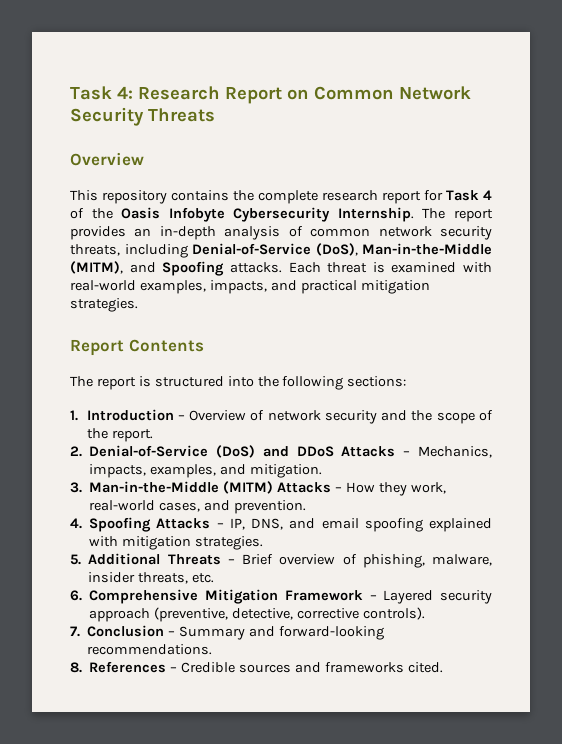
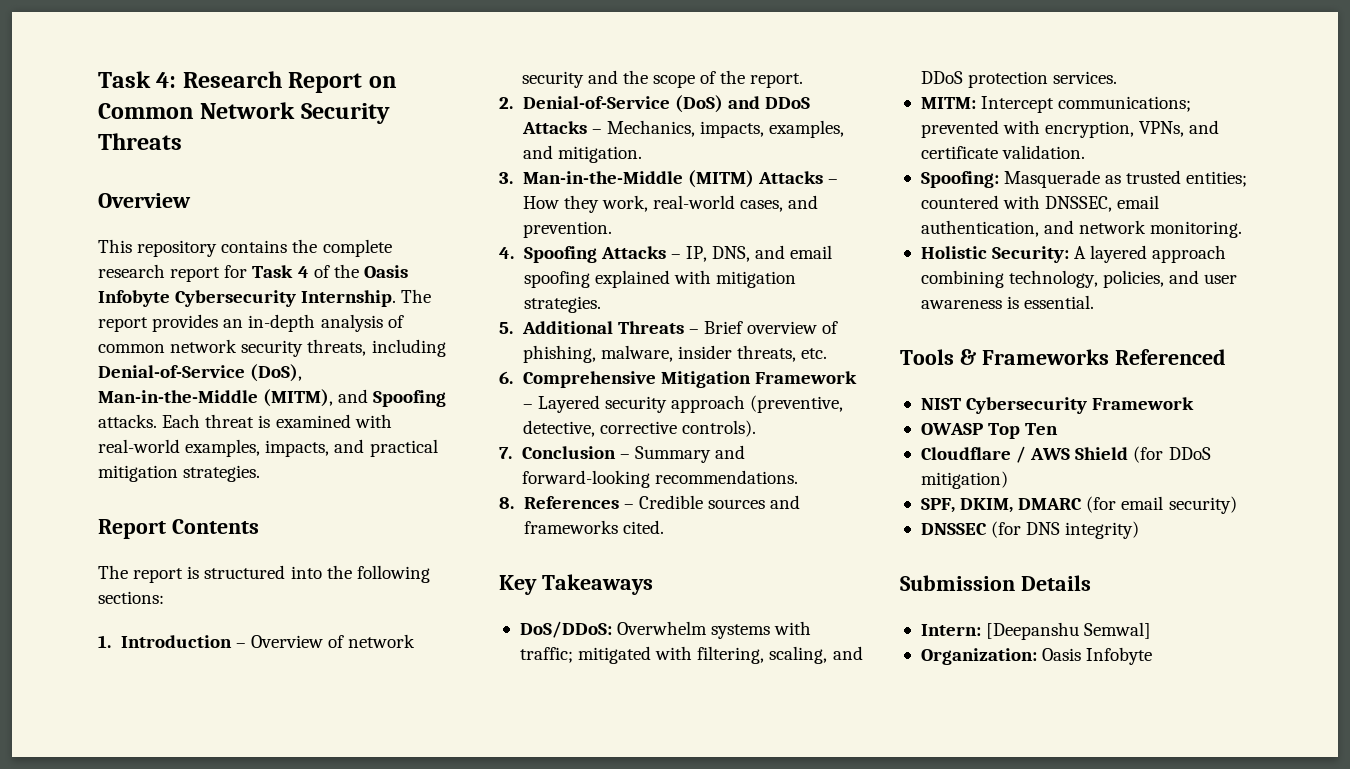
+ Key Takeaways
+ DoS/DDoS: Overwhelm systems with traffic; mitigated with filtering, scaling, and DDoS protection services.
+ MITM: Intercept communications; prevented with encryption, VPNs, and certificate validation.
+ Spoofing: Masquerade as trusted entities; countered with DNSSEC, email authentication, and network monitoring.
+ Holistic Security: A layered approach combining technology, policies, and user awareness is essential.
+ Tools & Frameworks Referenced
+ NIST Cybersecurity Framework
+ OWASP Top Ten
+ Cloudflare / AWS Shield (for DDoS mitigation)
+ SPF, DKIM, DMARC (for email security)
+ DNSSEC (for DNS integrity)
+ Submission Details
+ Intern: [Deepanshu Semwal]
+ Organization: Oasis Infobyte

